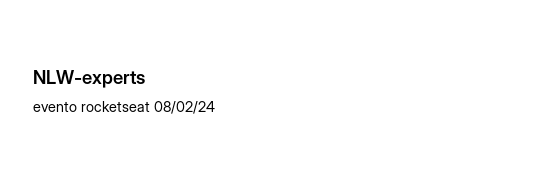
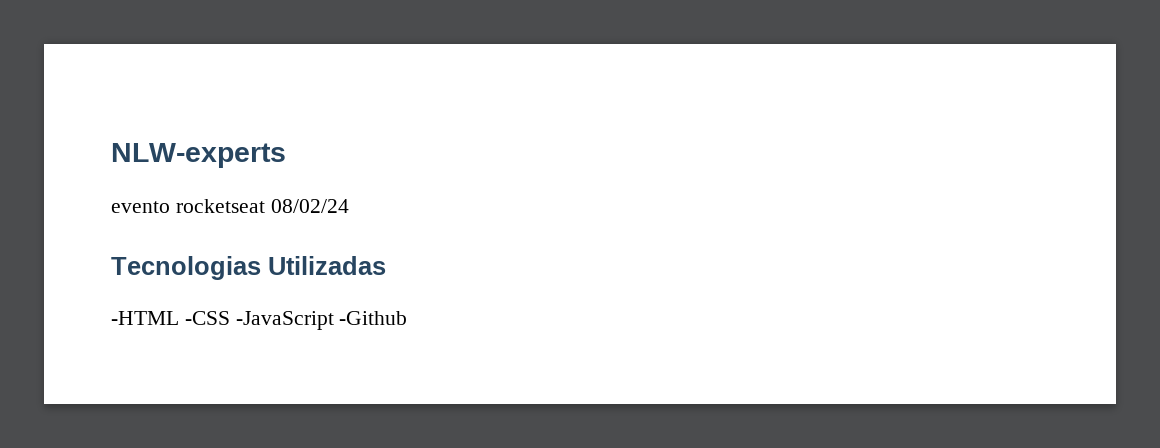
+ Tecnologias Utilizadas
+ -HTML -CSS -JavaScript -Github

